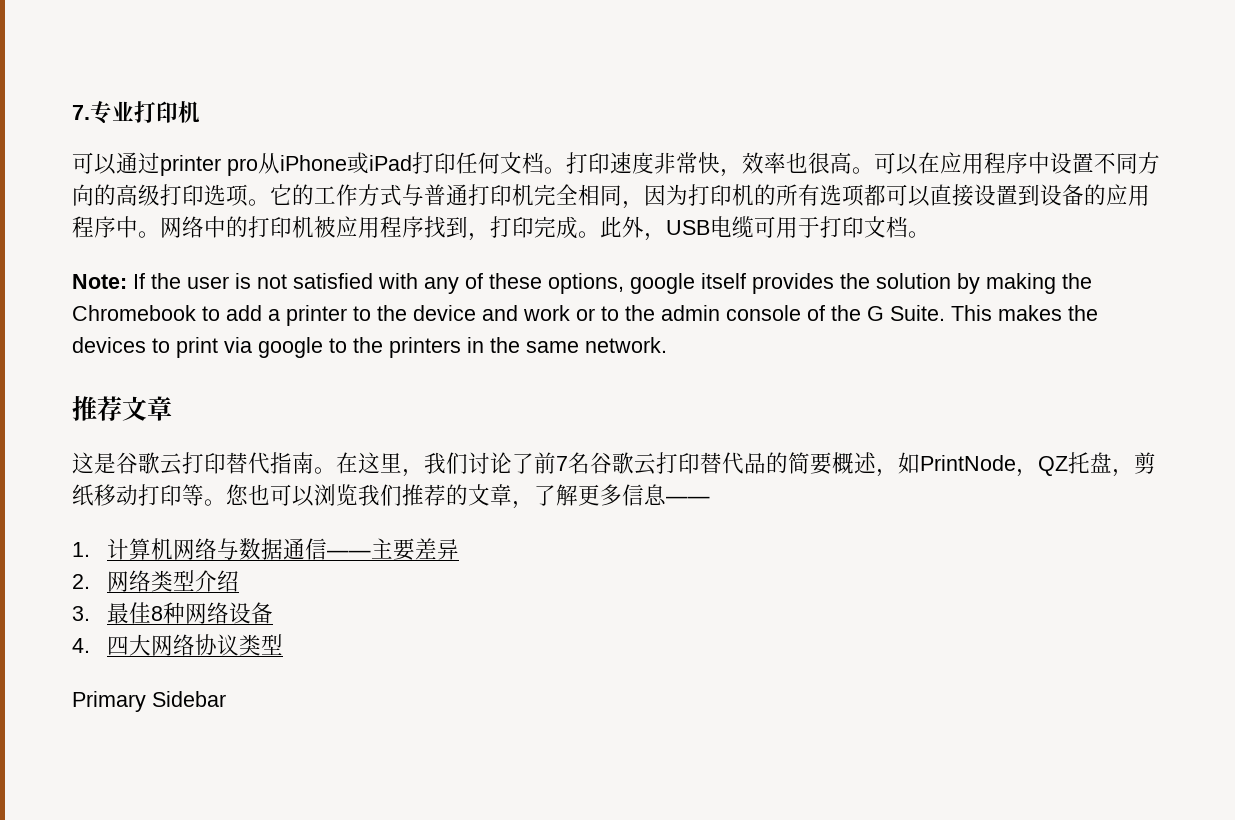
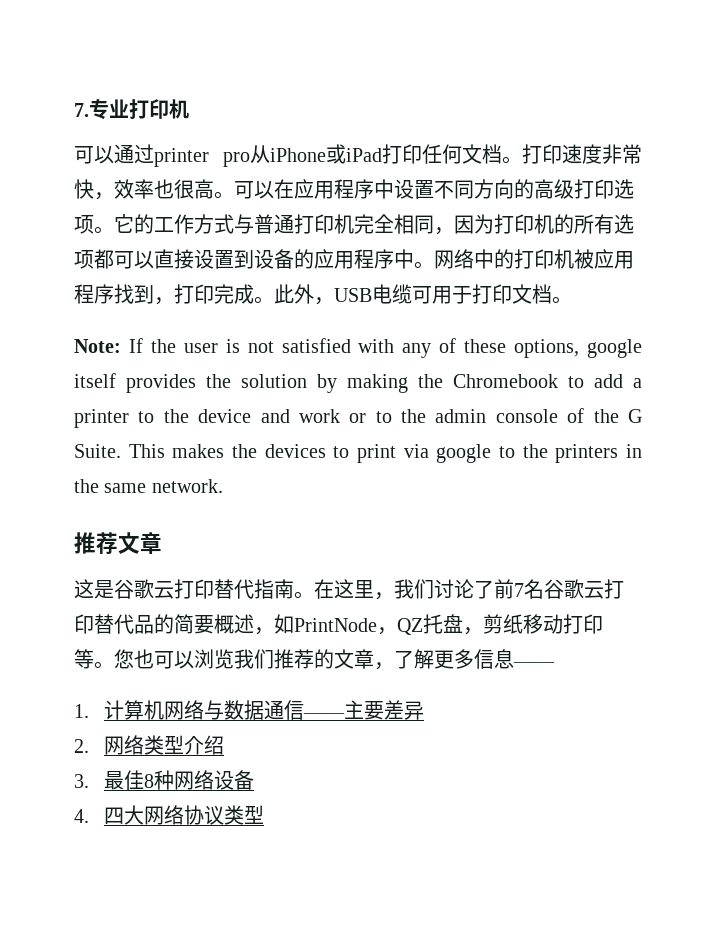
- Primary Sidebar

